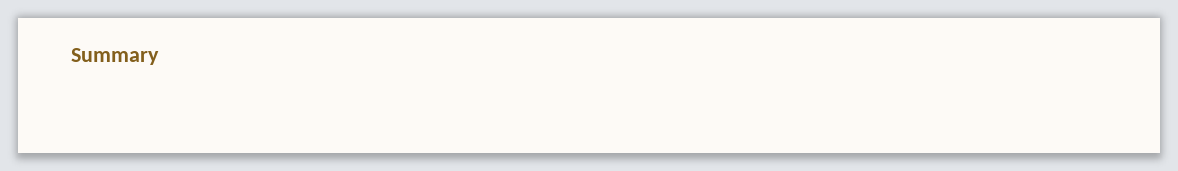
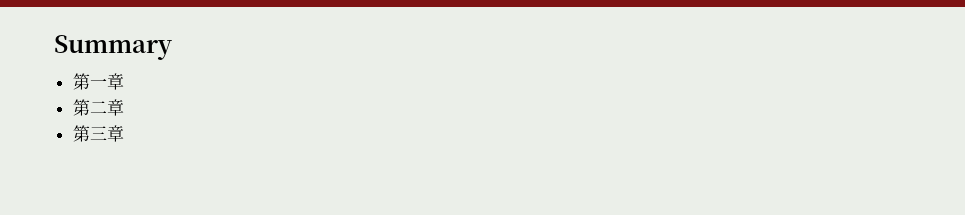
+ 第一章
+ 第二章
+ 第三章

